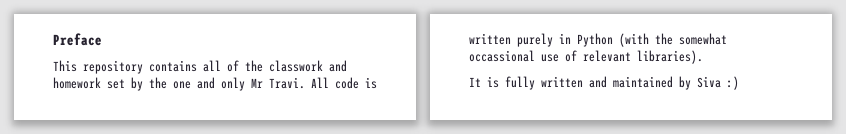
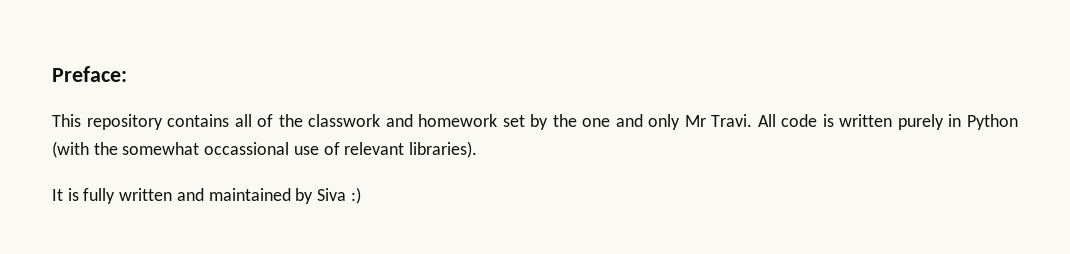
- Preface
+ Preface:

